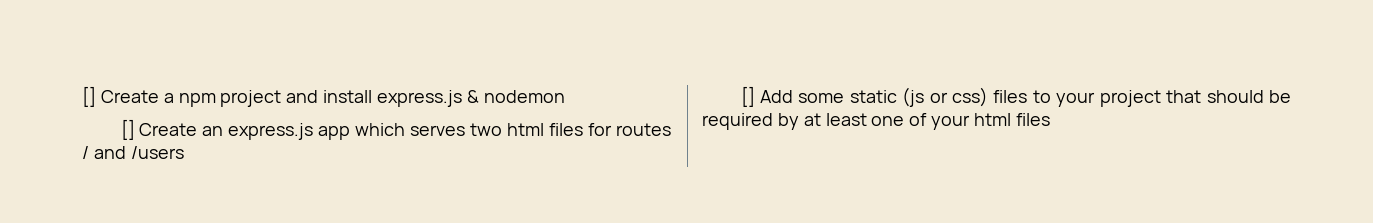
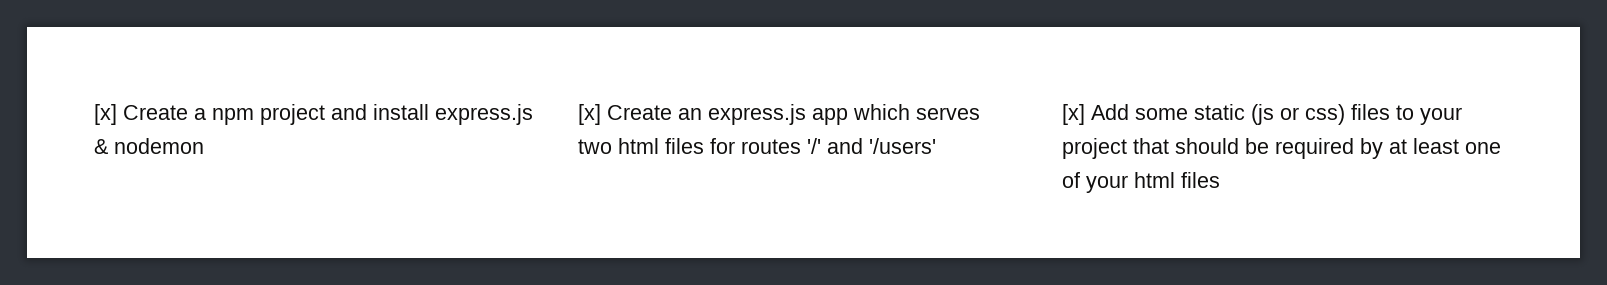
- [] Create a npm project and install express.js & nodemon
+ [x] Create a npm project and install express.js & nodemon
- [] Create an express.js app which serves two html files for routes / and /users
- [] Add some static (js or css) files to your project that should be required by at least one of your html files
+ [x] Create an express.js app which serves two html files for routes '/' and '/users'
+ [x] Add some static (js or css) files to your project that should be required by at least one of your html files

